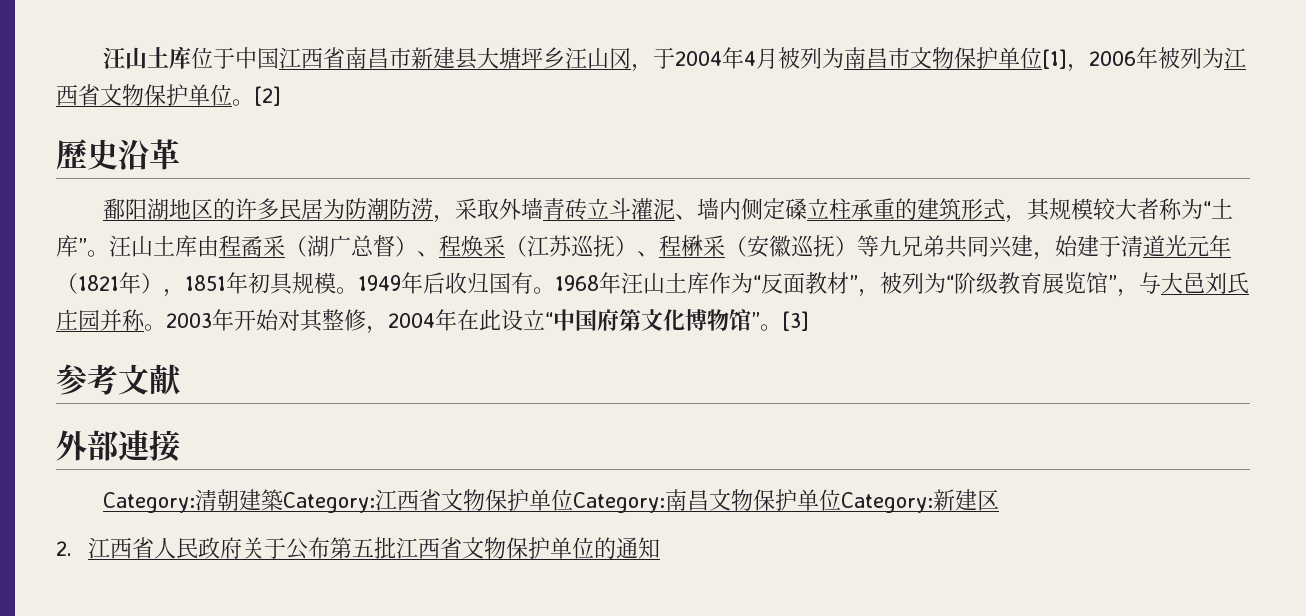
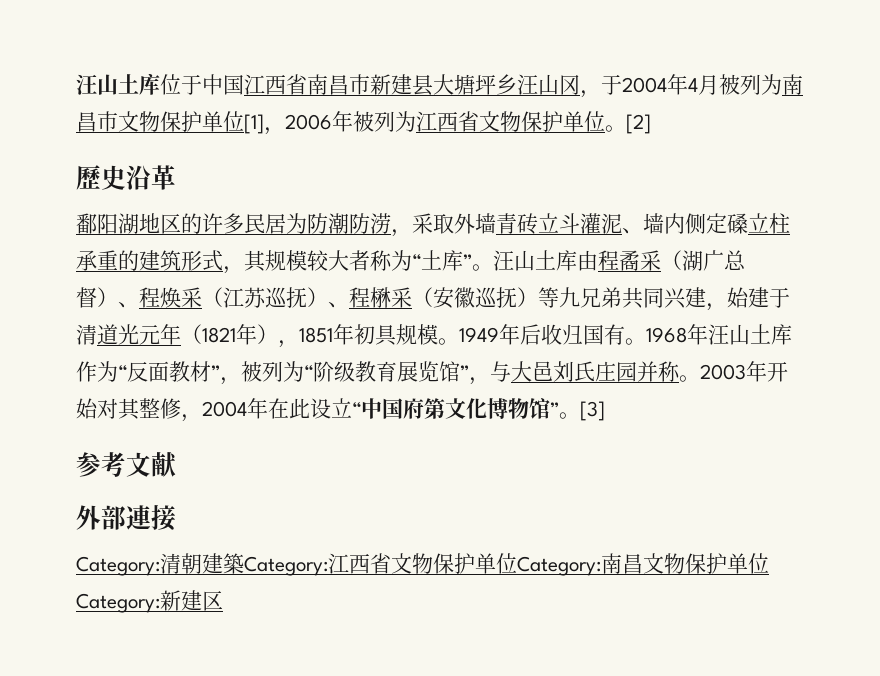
- 2.江西省人民政府关于公布第五批江西省文物保护单位的通知

